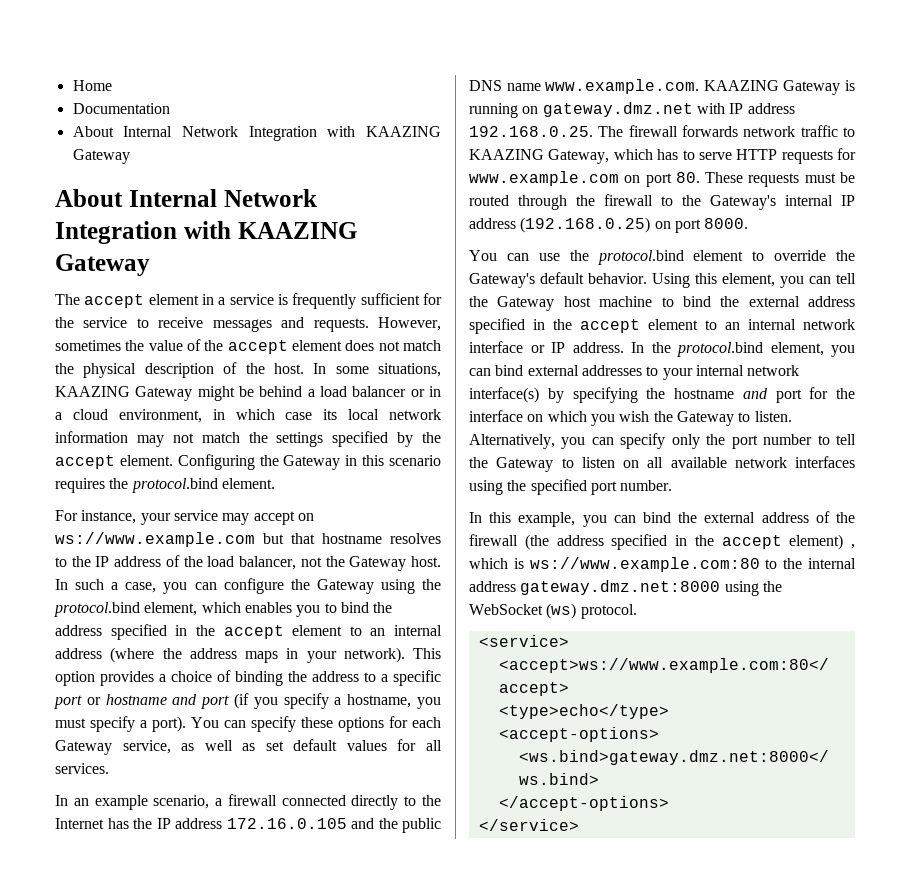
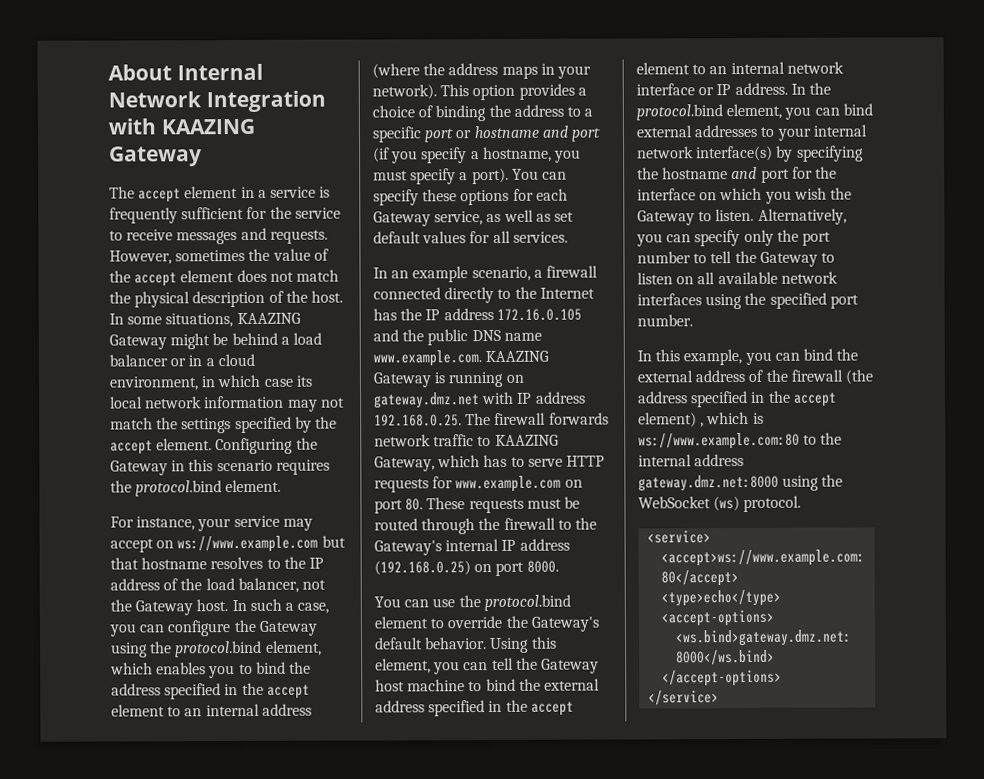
- Home
- Documentation
- About Internal Network Integration with KAAZING Gateway

